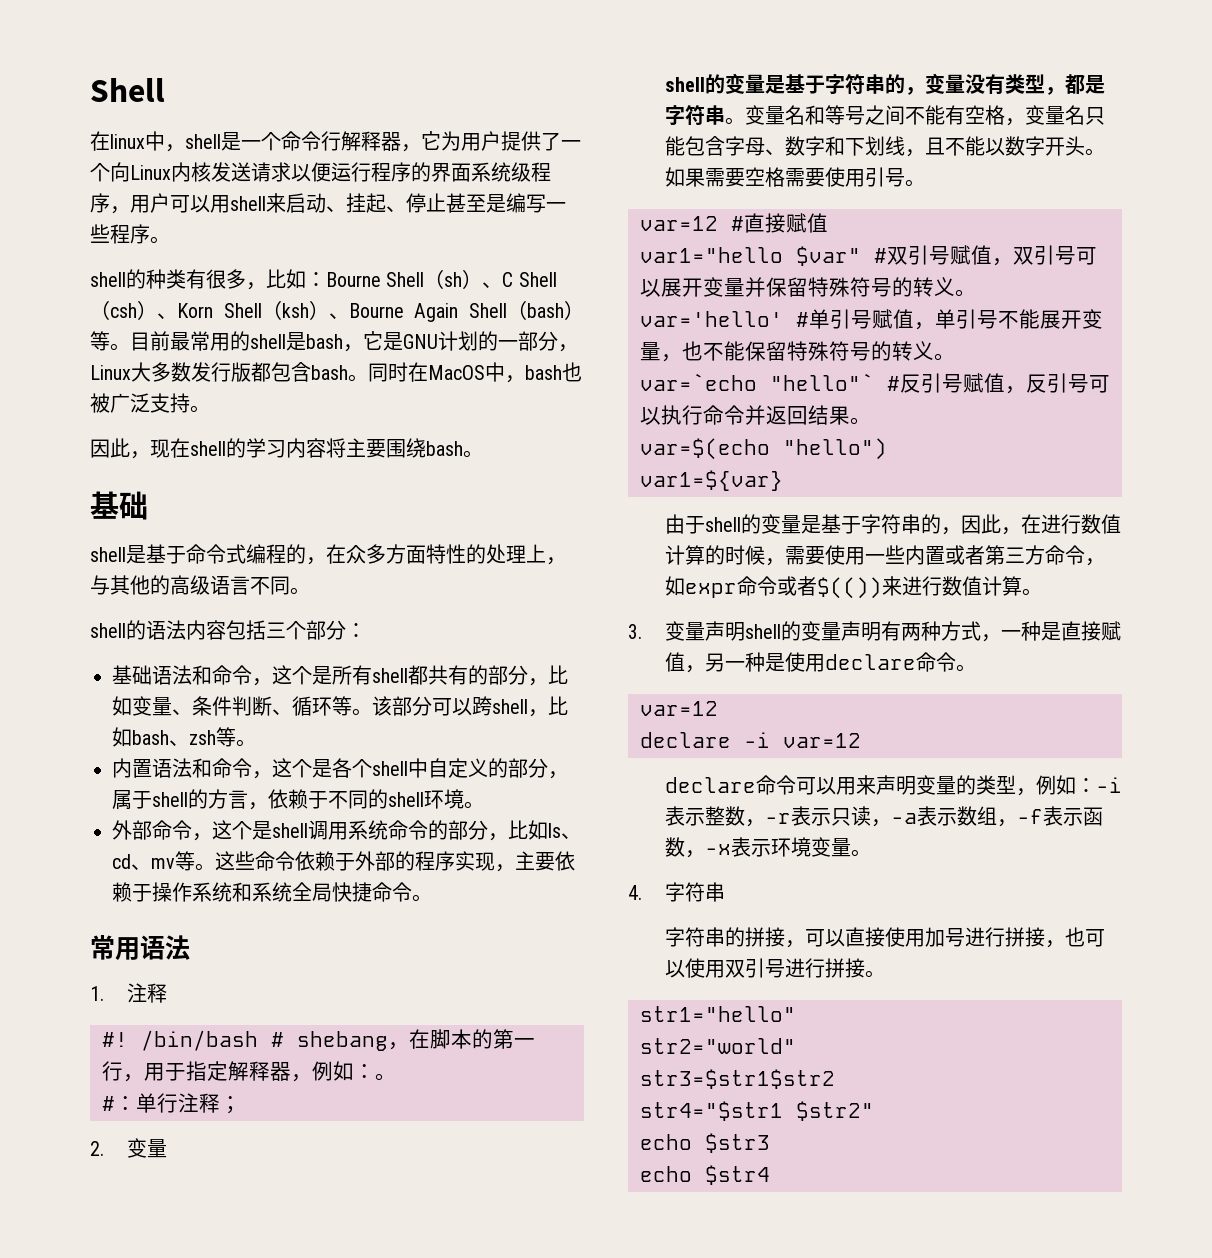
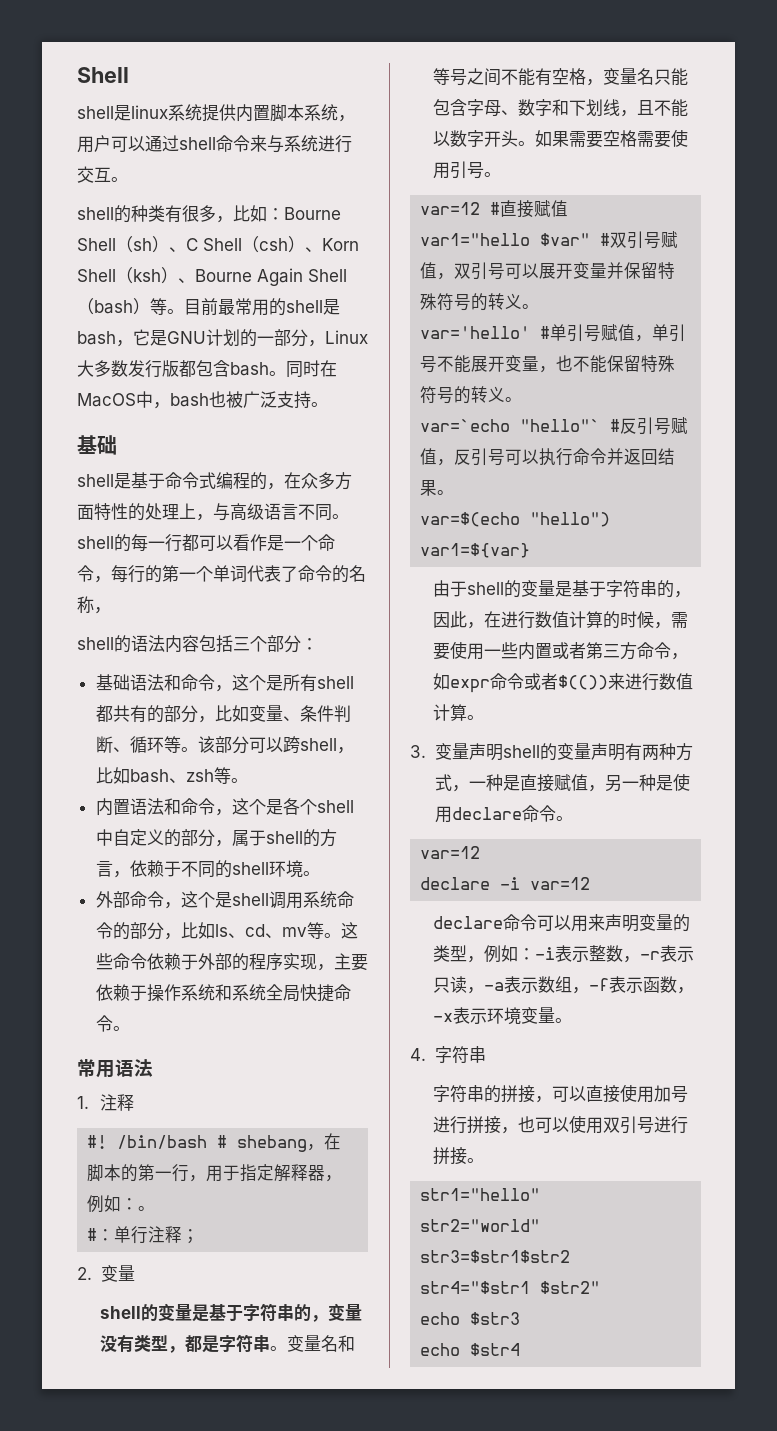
- 在linux中，shell是一个命令行解释器，它为用户提供了一个向Linux内核发送请求以便运行程序的界面系统级程序，用户可以用shell来启动、挂起、停止甚至是编写一些程序。
+ shell是linux系统提供内置脚本系统，用户可以通过shell命令来与系统进行交互。
- 因此，现在shell的学习内容将主要围绕bash。
- shell是基于命令式编程的，在众多方面特性的处理上，与其他的高级语言不同。
+ shell是基于命令式编程的，在众多方面特性的处理上，与高级语言不同。shell的每一行都可以看作是一个命令，每行的第一个单词代表了命令的名称，

